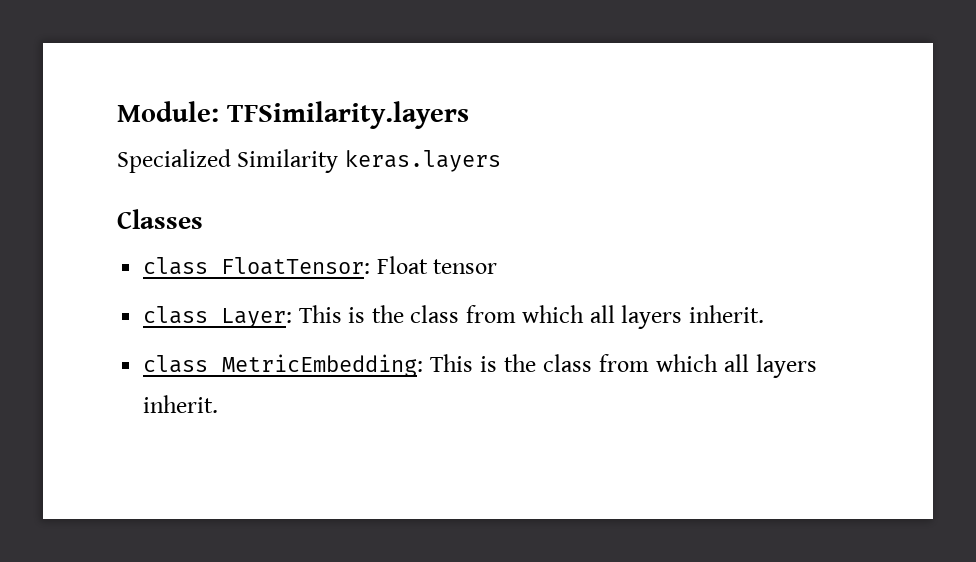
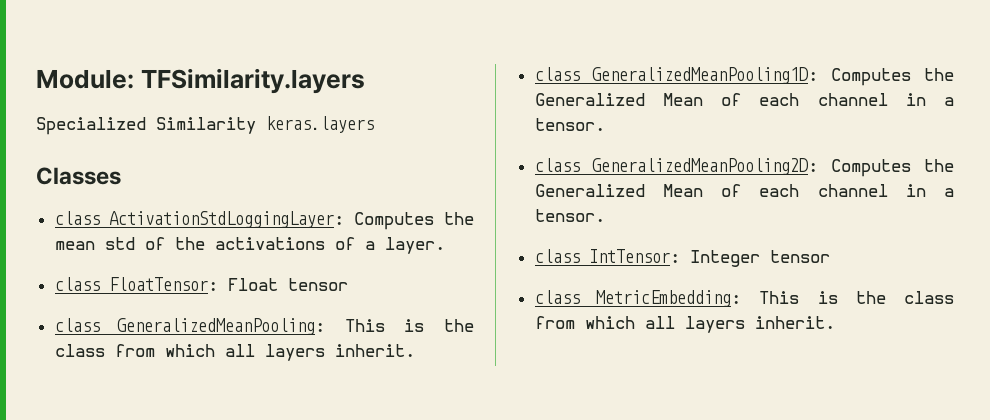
+ class ActivationStdLoggingLayer: Computes the mean std of the activations of a layer.
- class Layer: This is the class from which all layers inherit.
+ class GeneralizedMeanPooling: This is the class from which all layers inherit.
+ class GeneralizedMeanPooling1D: Computes the Generalized Mean of each channel in a tensor.
+ class GeneralizedMeanPooling2D: Computes the Generalized Mean of each channel in a tensor.
+ class IntTensor: Integer tensor

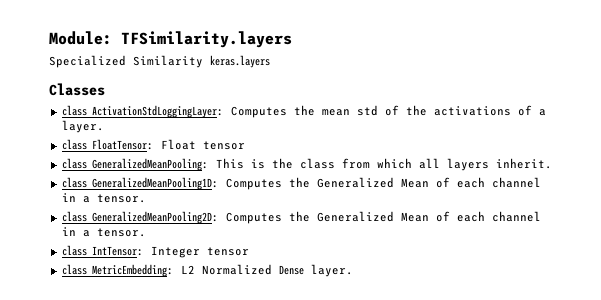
- class MetricEmbedding: This is the class from which all layers inherit.
+ class MetricEmbedding: L2 Normalized Dense layer.

